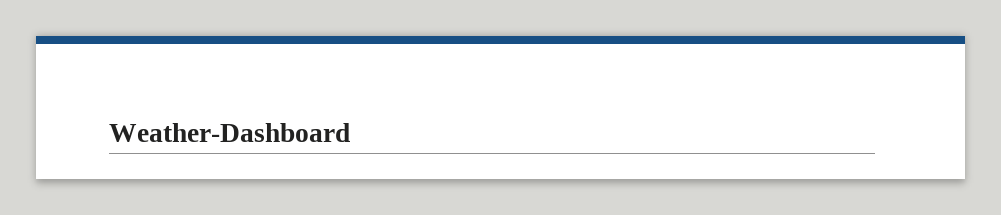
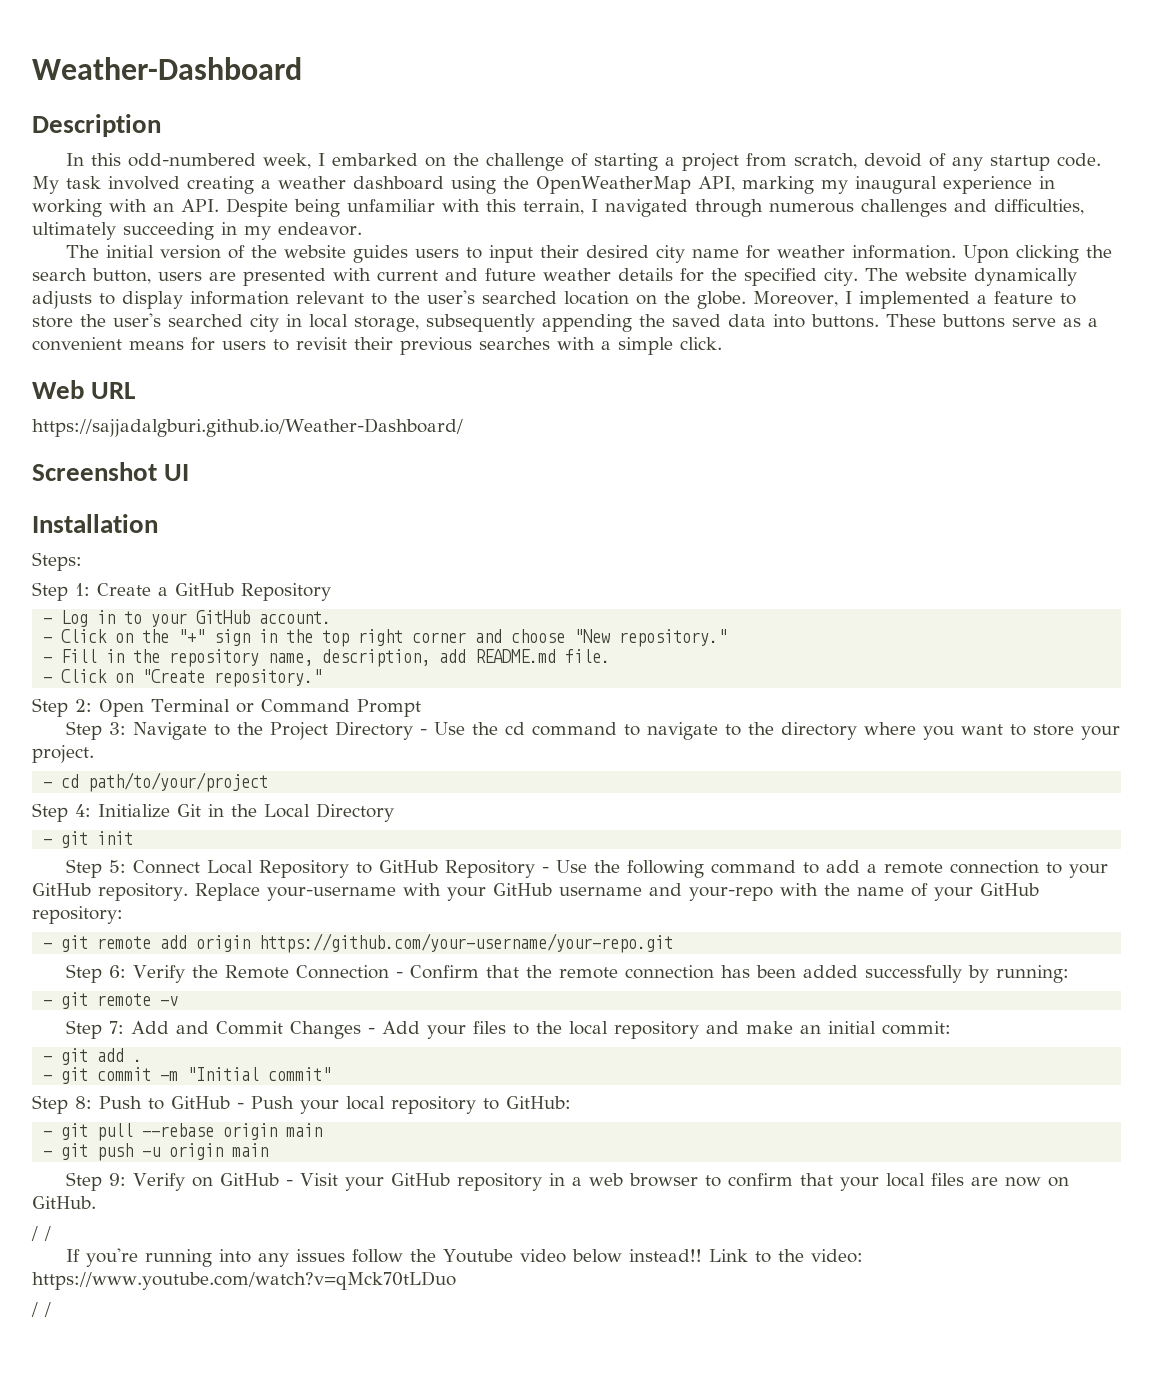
+ Description
+ In this odd-numbered week, I embarked on the challenge of starting a project from scratch, devoid of any startup code. My task involved creating a weather dashboard using the OpenWeatherMap API, marking my inaugural experience in working with an API. Despite being unfamiliar with this terrain, I navigated through numerous challenges and difficulties, ultimately succeeding in my endeavor.
+ The initial version of the website guides users to input their desired city name for weather information. Upon clicking the search button, users are presented with current and future weather details for the specified city. The website dynamically adjusts to display information relevant to the user's searched location on the globe. Moreover, I implemented a feature to store the user's searched city in local storage, subsequently appending the saved data into buttons. These buttons serve as a convenient means for users to revisit their previous searches with a simple click.
+ Web URL
+ https://sajjadalgburi.github.io/Weather-Dashboard/
+ Screenshot UI
+ Installation
+ Steps:
+ Step 1: Create a GitHub Repository
+ - Log in to your GitHub account.
+ - Click on the "+" sign in the top right corner and choose "New repository."
+ - Fill in the repository name, description, add README.md file.
+ - Click on "Create repository."
+ Step 2: Open Terminal or Command Prompt
+ Step 3: Navigate to the Project Directory - Use the cd command to navigate to the directory where you want to store your project.
+ - cd path/to/your/project
+ Step 4: Initialize Git in the Local Directory
+ - git init
+ Step 5: Connect Local Repository to GitHub Repository - Use the following command to add a remote connection to your GitHub repository. Replace your-username with your GitHub username and your-repo with the name of your GitHub repository:
+ - git remote add origin https://github.com/your-username/your-repo.git
+ Step 6: Verify the Remote Connection - Confirm that the remote connection has been added successfully by running:
+ - git remote -v
+ Step 7: Add and Commit Changes - Add your files to the local repository and make an initial commit:
+ - git add .
+ - git commit -m "Initial commit"
+ Step 8: Push to GitHub - Push your local repository to GitHub:
+ - git pull --rebase origin main
+ - git push -u origin main
+ Step 9: Verify on GitHub - Visit your GitHub repository in a web browser to confirm that your local files are now on GitHub.
+ / /
+ If you're running into any issues follow the Youtube video below instead!! Link to the video: https://www.youtube.com/watch?v=qMck70tLDuo
+ / /

